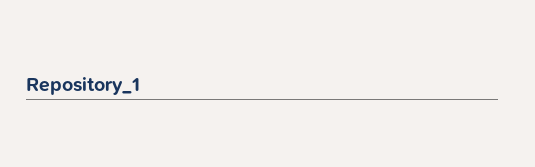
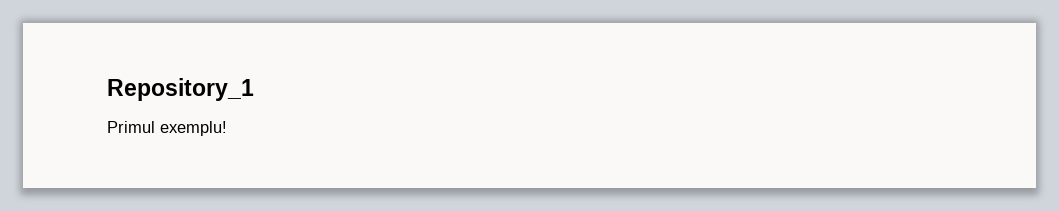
+ Primul exemplu!

